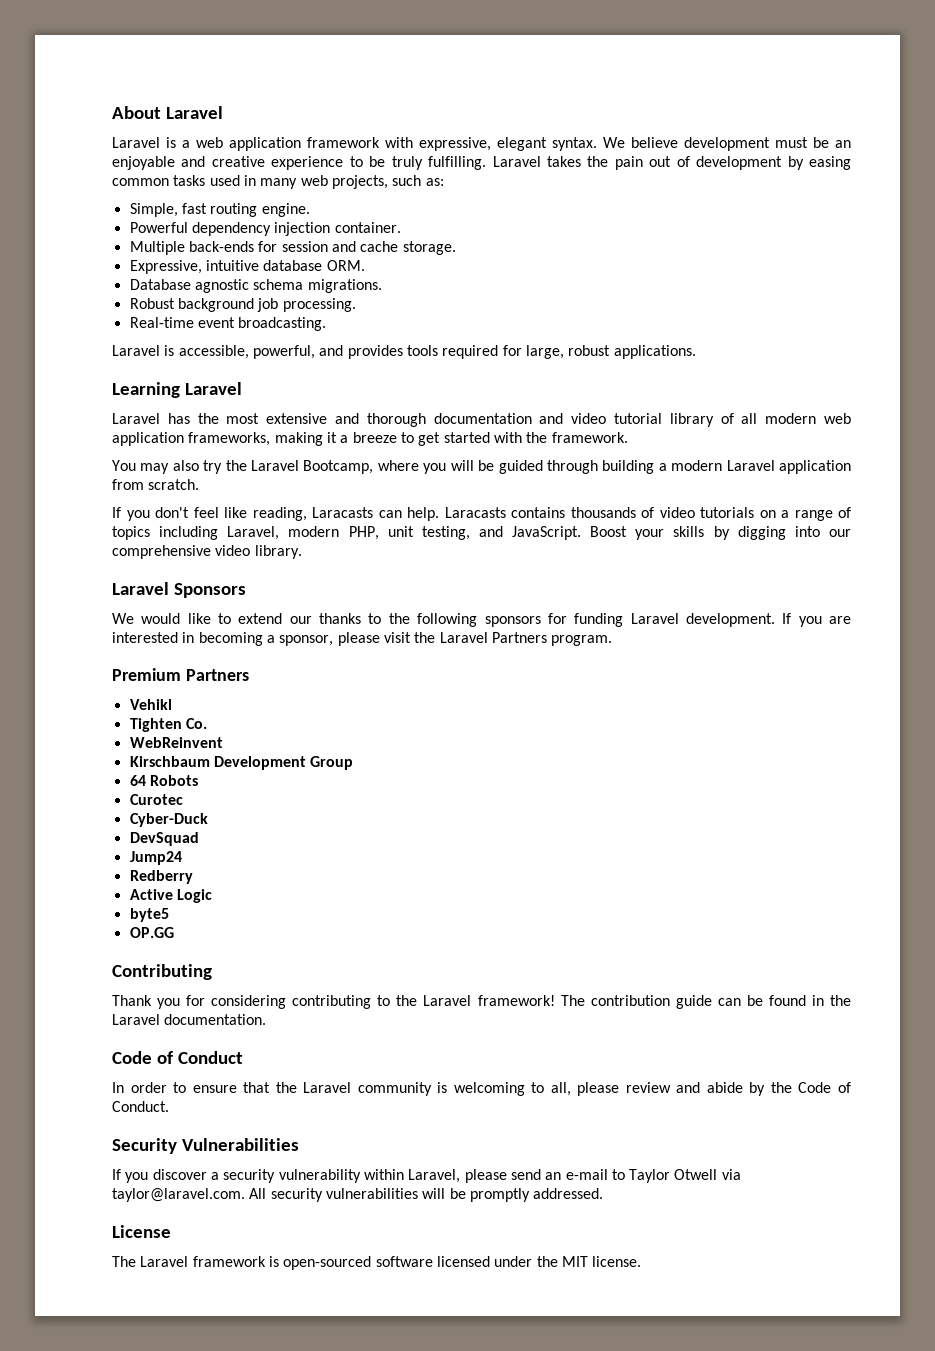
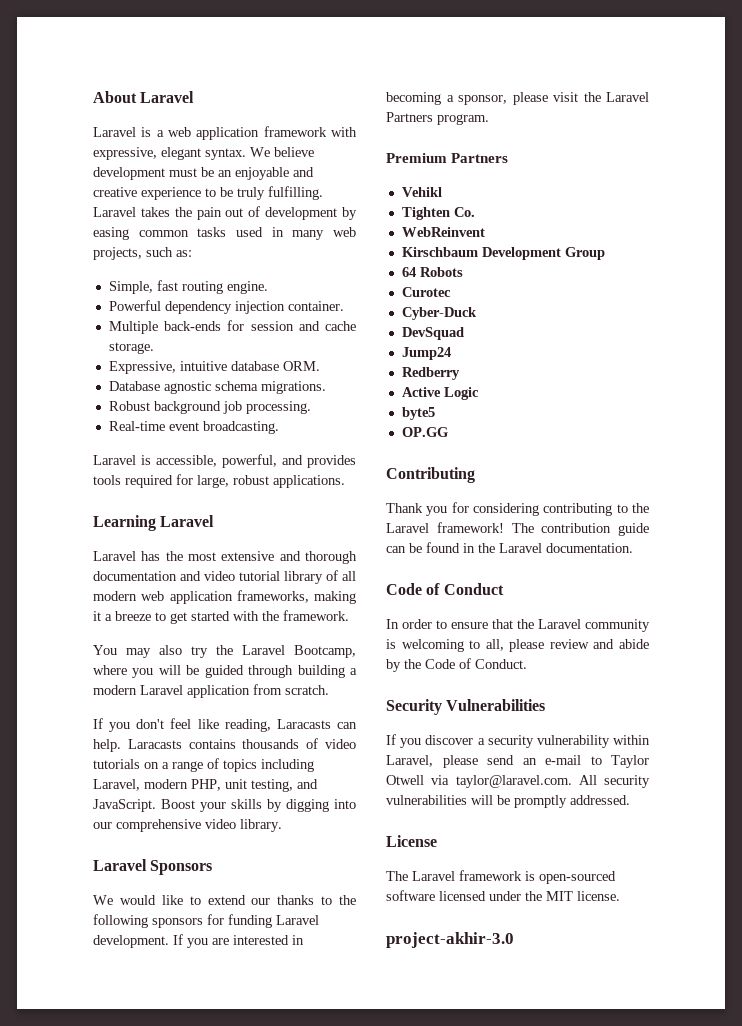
+ project-akhir-3.0

